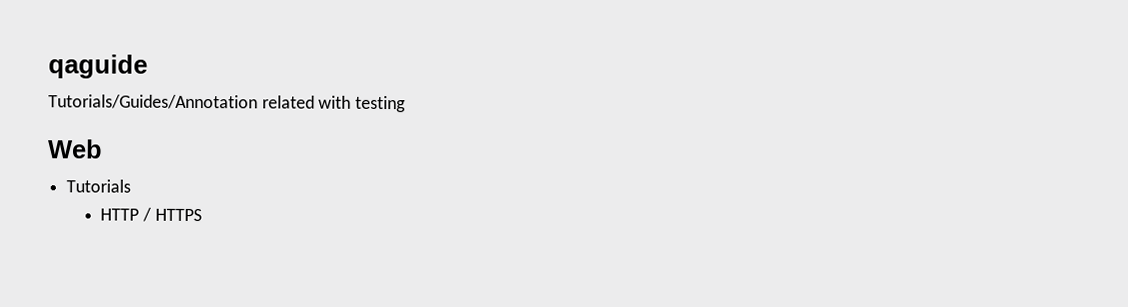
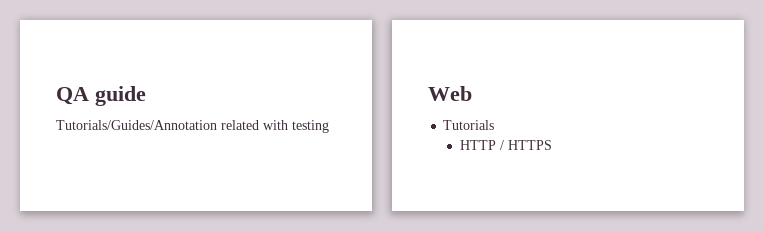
- qaguide
+ QA guide

